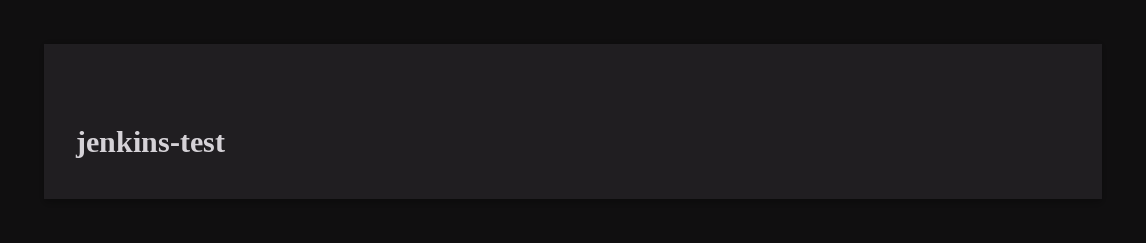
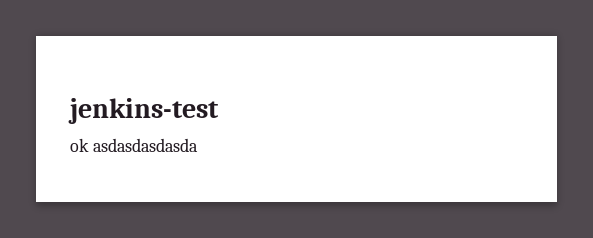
+ ok asdasdasdasda

